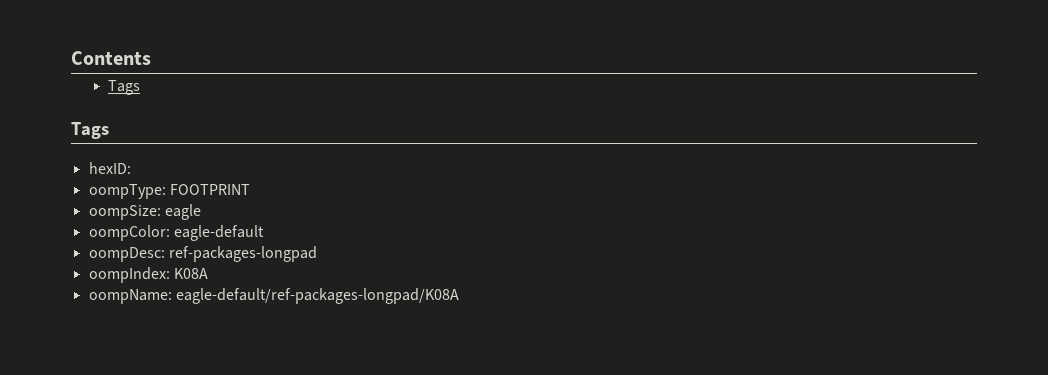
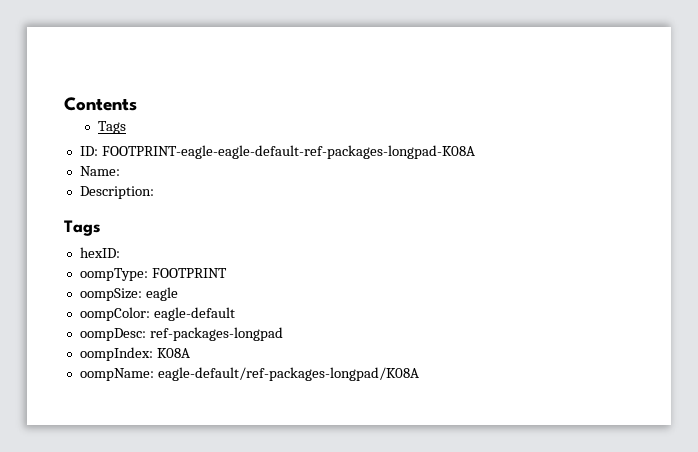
+ ID: FOOTPRINT-eagle-eagle-default-ref-packages-longpad-K08A
+ Name:
+ Description:

